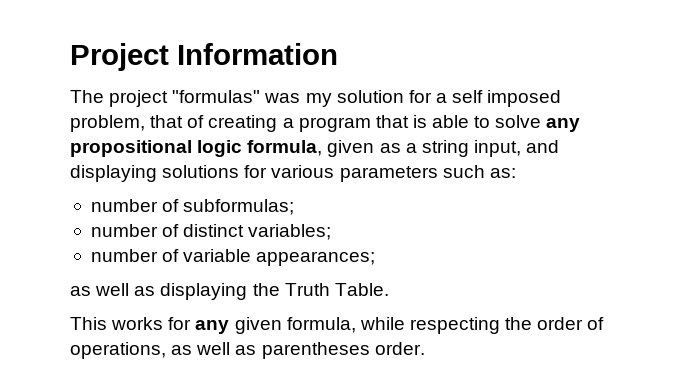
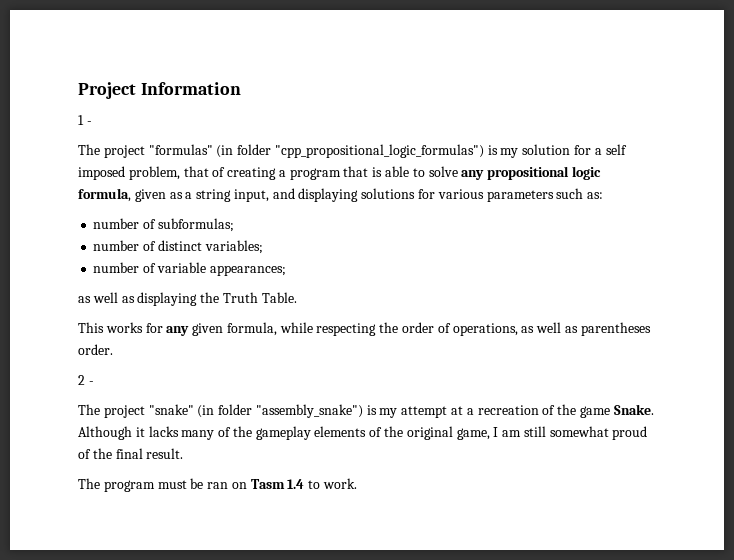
+ 1 -
- The project "formulas" was my solution for a self imposed problem, that of creating a program that is able to solve any propositional logic formula, given as a string input, and displaying solutions for various parameters such as:
+ The project "formulas" (in folder "cpp_propositional_logic_formulas") is my solution for a self imposed problem, that of creating a program that is able to solve any propositional logic formula, given as a string input, and displaying solutions for various parameters such as:
+ 2 -
+ The project "snake" (in folder "assembly_snake") is my attempt at a recreation of the game Snake. Although it lacks many of the gameplay elements of the original game, I am still somewhat proud of the final result.
+ The program must be ran on Tasm 1.4 to work.

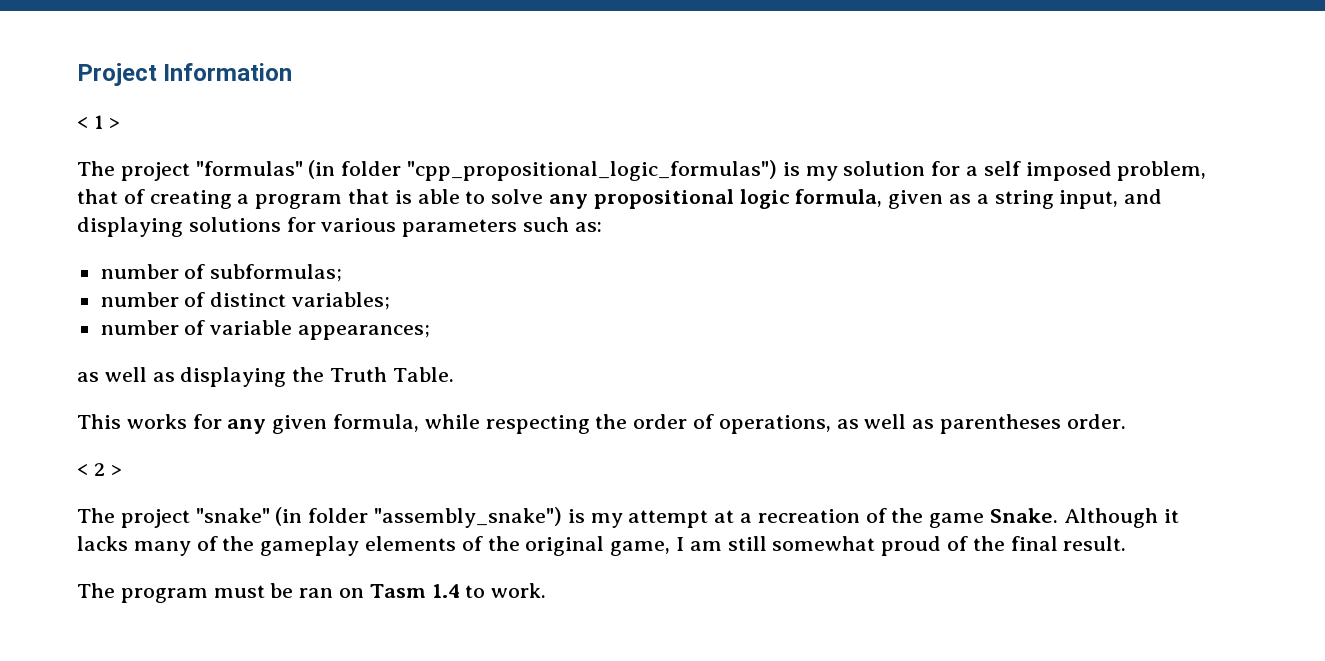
- 1 -
+ < 1 >
- 2 -
+ < 2 >

